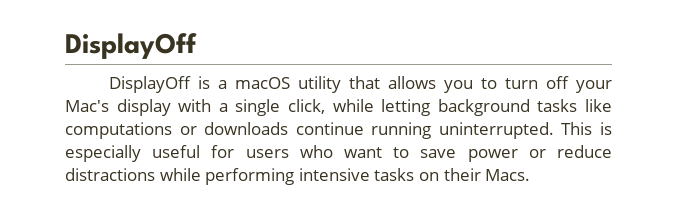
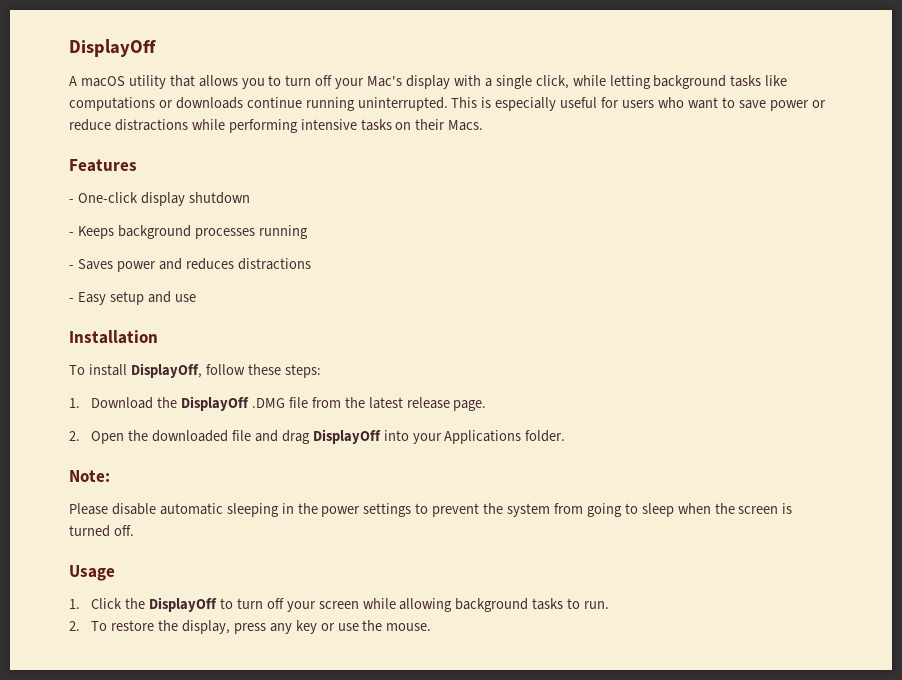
- DisplayOff is a macOS utility that allows you to turn off your Mac's display with a single click, while letting background tasks like computations or downloads continue running uninterrupted.
+ A macOS utility that allows you to turn off your Mac's display with a single click, while letting background tasks like computations or downloads continue running uninterrupted.
+ Features
+ - One-click display shutdown
+ - Keeps background processes running
+ - Saves power and reduces distractions
+ - Easy setup and use
+ Installation
+ To install DisplayOff, follow these steps:
+ 1. Download the DisplayOff .DMG file from the latest release page.
+ 2. Open the downloaded file and drag DisplayOff into your Applications folder.
+ Note:
+ Please disable automatic sleeping in the power settings to prevent the system from going to sleep when the screen is turned off.
+ Usage
+ 1. Click the DisplayOff to turn off your screen while allowing background tasks to run.
+ 2. To restore the display, press any key or use the mouse.

